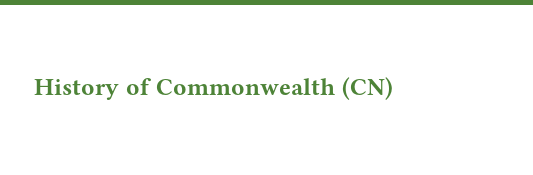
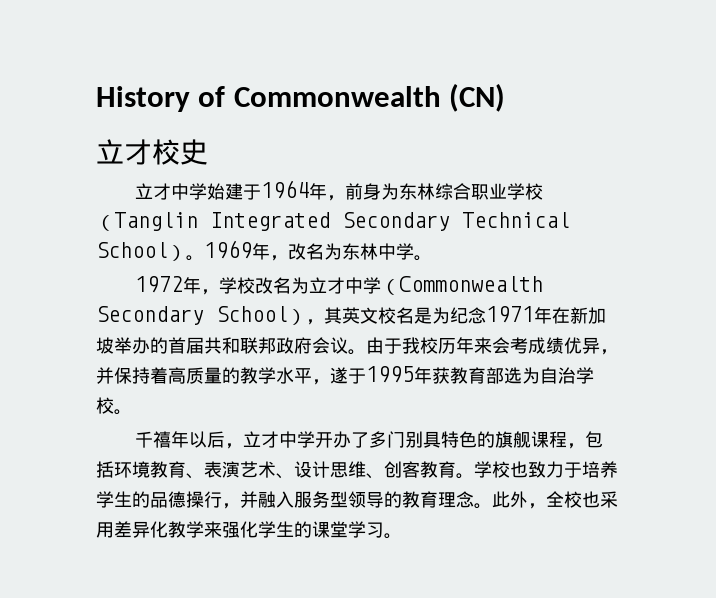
+ 立才校史
+ 立才中学始建于1964年，前身为东林综合职业学校（Tanglin Integrated Secondary Technical School）。1969年，改名为东林中学。
+ 1972年，学校改名为立才中学（Commonwealth Secondary School），其英文校名是为纪念1971年在新加坡举办的首届共和联邦政府会议。由于我校历年来会考成绩优异，并保持着高质量的教学水平，遂于1995年获教育部选为自治学校。
+ 千禧年以后，立才中学开办了多门别具特色的旗舰课程，包括环境教育、表演艺术、设计思维、创客教育。学校也致力于培养学生的品德操行，并融入服务型领导的教育理念。此外，全校也采用差异化教学来强化学生的课堂学习。

